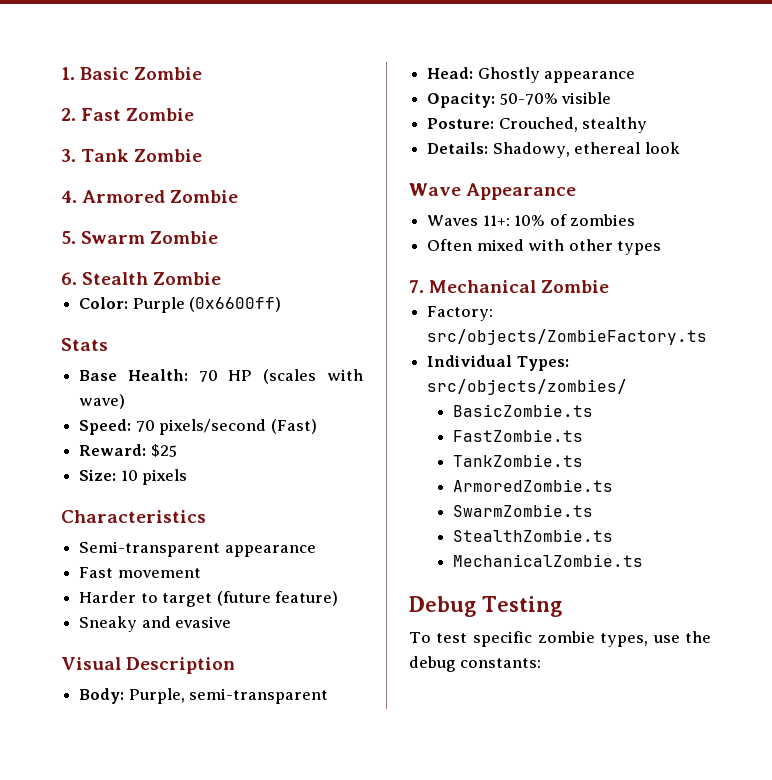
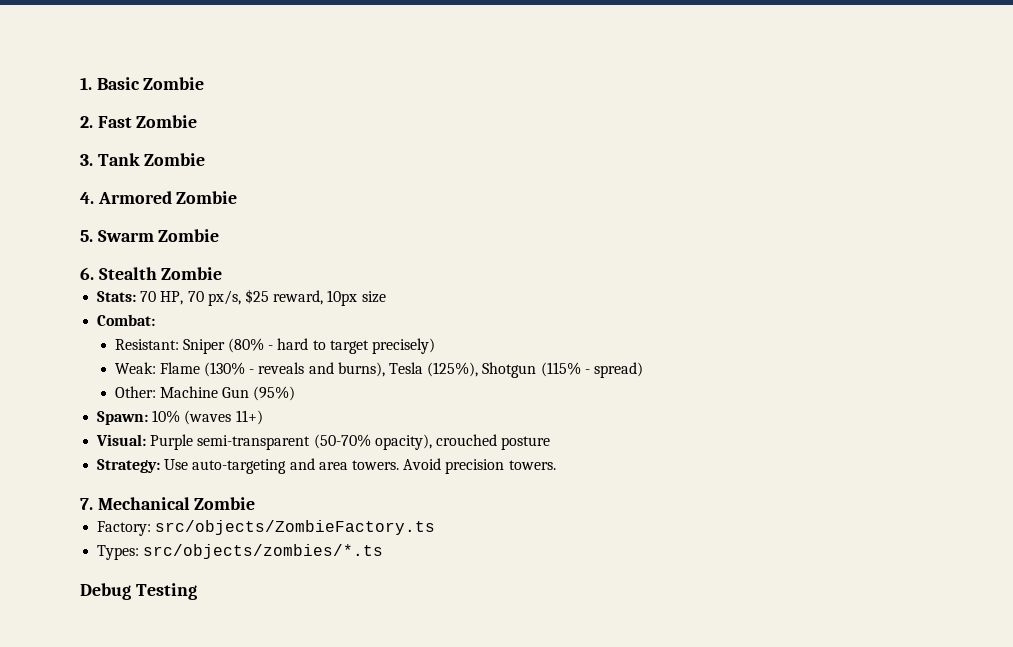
- Color: Purple (0x6600ff)
- Stats
- Base Health: 70 HP (scales with wave)
- Speed: 70 pixels/second (Fast)
- Reward: $25
- Size: 10 pixels
- Characteristics
- Semi-transparent appearance
- Fast movement
- Harder to target (future feature)
- Sneaky and evasive
- Visual Description
- Body: Purple, semi-transparent
- Head: Ghostly appearance
- Opacity: 50-70% visible
- Posture: Crouched, stealthy
- Details: Shadowy, ethereal look
- Wave Appearance
- Waves 11+: 10% of zombies
- Often mixed with other types
+ Stats: 70 HP, 70 px/s, $25 reward, 10px size
+ Combat:
+ Resistant: Sniper (80% - hard to target precisely)
+ Weak: Flame (130% - reveals and burns), Tesla (125%), Shotgun (115% - spread)
+ Other: Machine Gun (95%)
+ Spawn: 10% (waves 11+)
+ Visual: Purple semi-transparent (50-70% opacity), crouched posture
+ Strategy: Use auto-targeting and area towers. Avoid precision towers.
- Individual Types: src/objects/zombies/
- BasicZombie.ts
- FastZombie.ts
- TankZombie.ts
- ArmoredZombie.ts
- SwarmZombie.ts
- StealthZombie.ts
- MechanicalZombie.ts
+ Types: src/objects/zombies/*.ts
  Debug Testing
- To test specific zombie types, use the debug constants:

